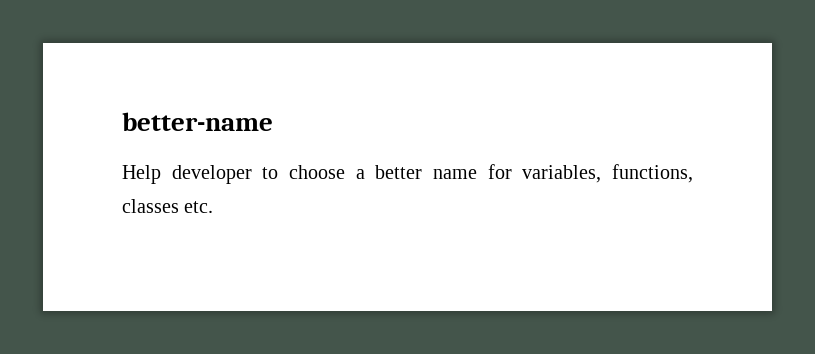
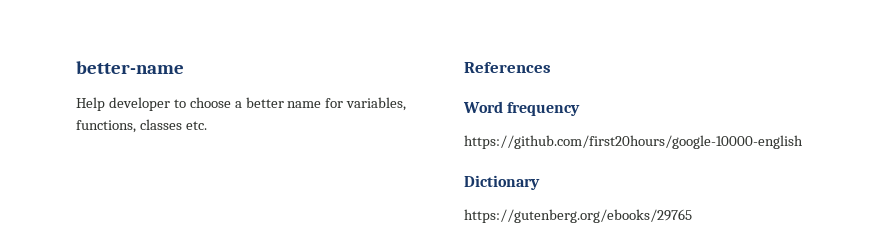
+ References
+ Word frequency
+ https://github.com/first20hours/google-10000-english
+ Dictionary
+ https://gutenberg.org/ebooks/29765

